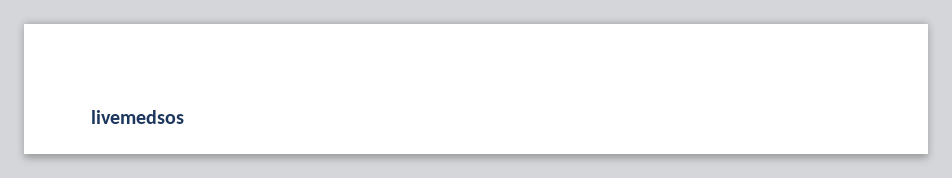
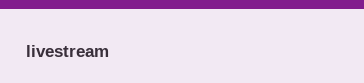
- livemedsos
+ livestream

